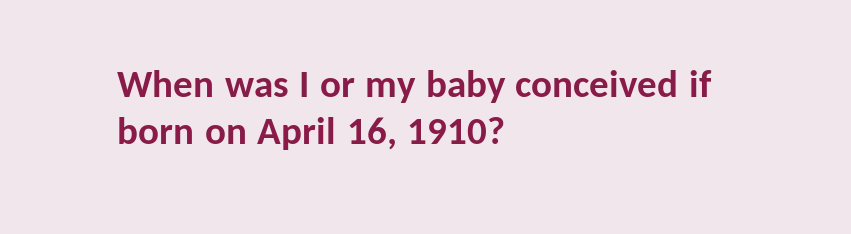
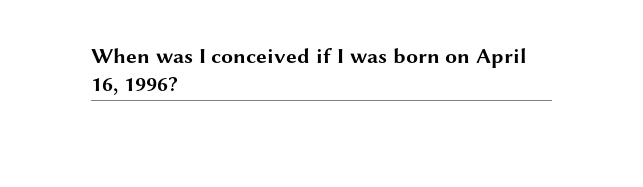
- When was I or my baby conceived if born on April 16, 1910?
+ When was I conceived if I was born on April 16, 1996?

